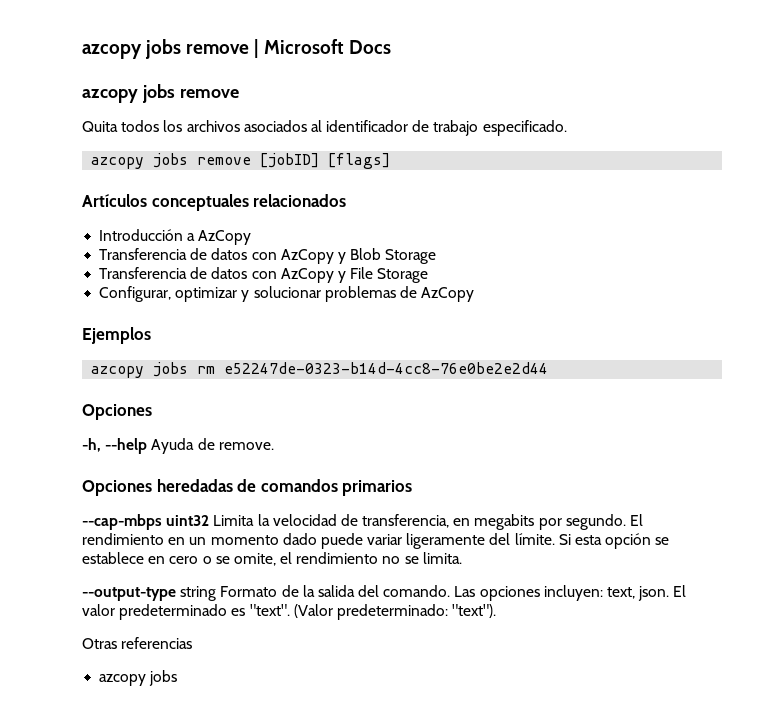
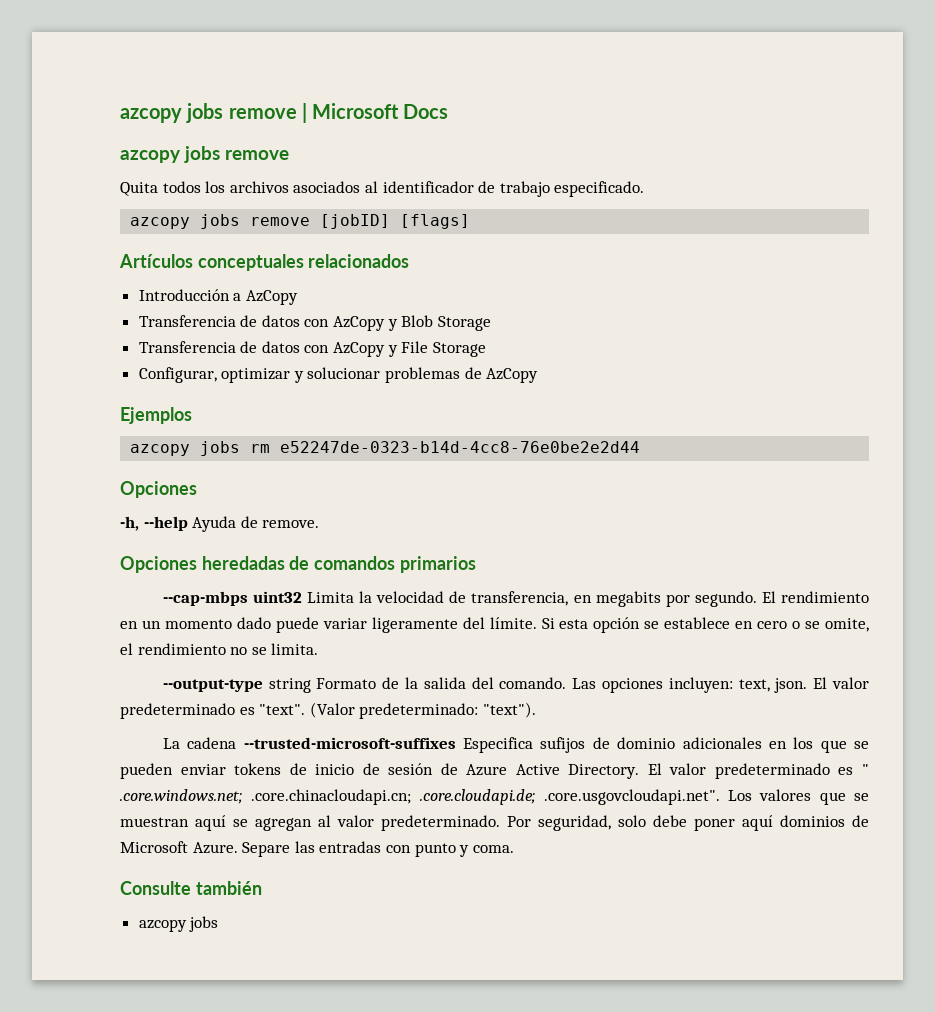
- Otras referencias
+ La cadena --trusted-microsoft-suffixes Especifica sufijos de dominio adicionales en los que se pueden enviar tokens de inicio de sesión de Azure Active Directory. El valor predeterminado es " .core.windows.net; .core.chinacloudapi.cn; .core.cloudapi.de; .core.usgovcloudapi.net". Los valores que se muestran aquí se agregan al valor predeterminado. Por seguridad, solo debe poner aquí dominios de Microsoft Azure. Separe las entradas con punto y coma.
+ Consulte también

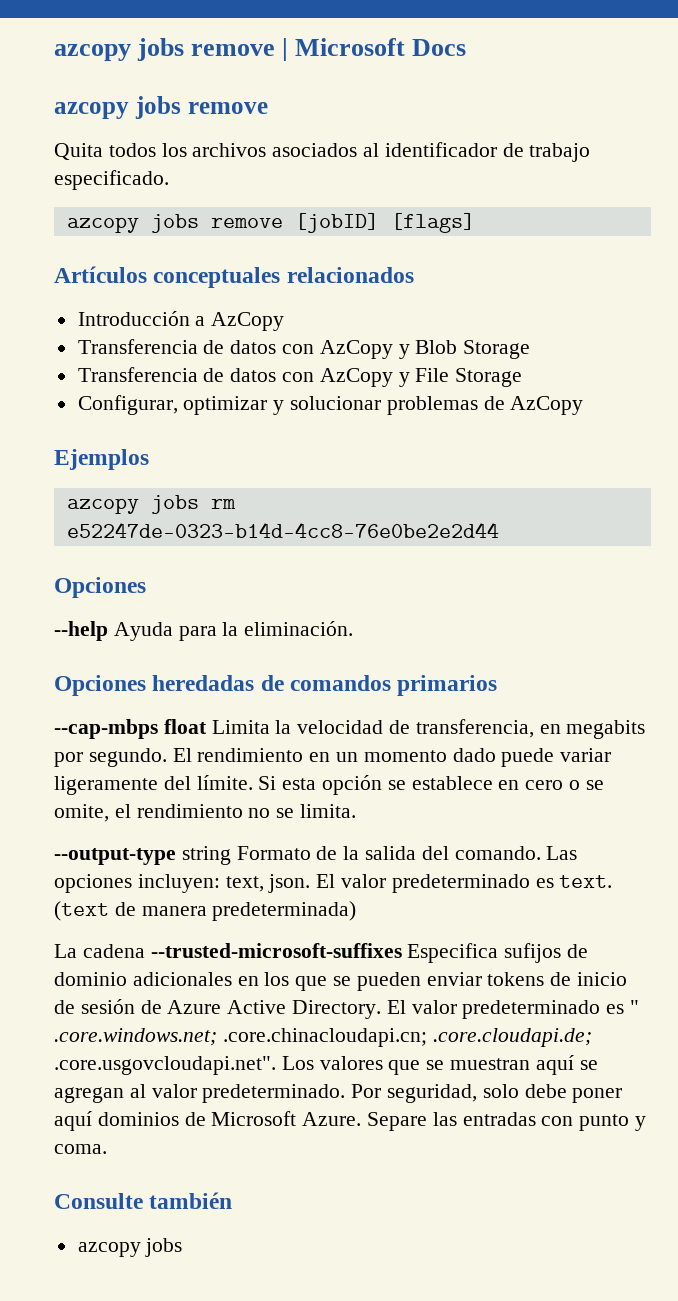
- -h, --help Ayuda de remove.
+ --help Ayuda para la eliminación.
- --cap-mbps uint32 Limita la velocidad de transferencia, en megabits por segundo.
+ --cap-mbps float Limita la velocidad de transferencia, en megabits por segundo.
- El valor predeterminado es "text". (Valor predeterminado: "text").
+ El valor predeterminado es text. (text de manera predeterminada)

